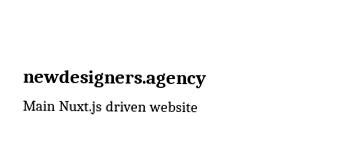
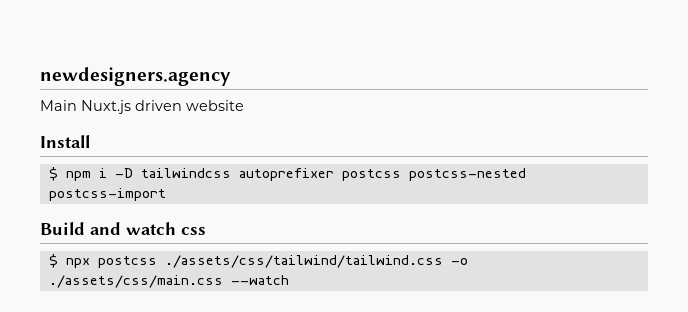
+ Install
+ $ npm i -D tailwindcss autoprefixer postcss postcss-nested postcss-import
+ Build and watch css
+ $ npx postcss ./assets/css/tailwind/tailwind.css -o ./assets/css/main.css --watch

